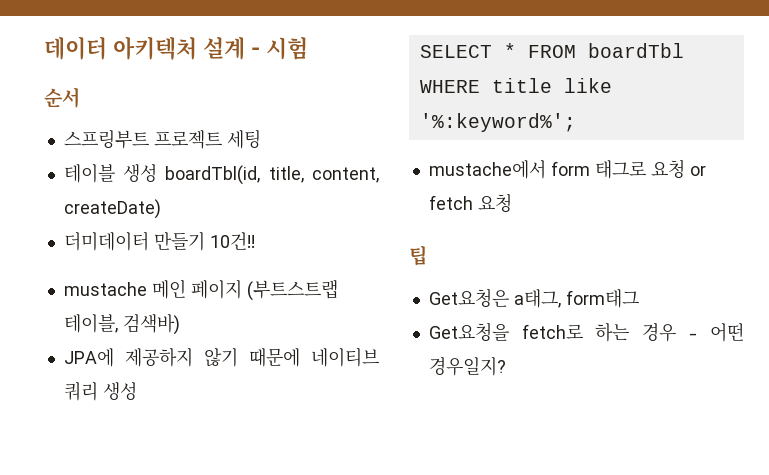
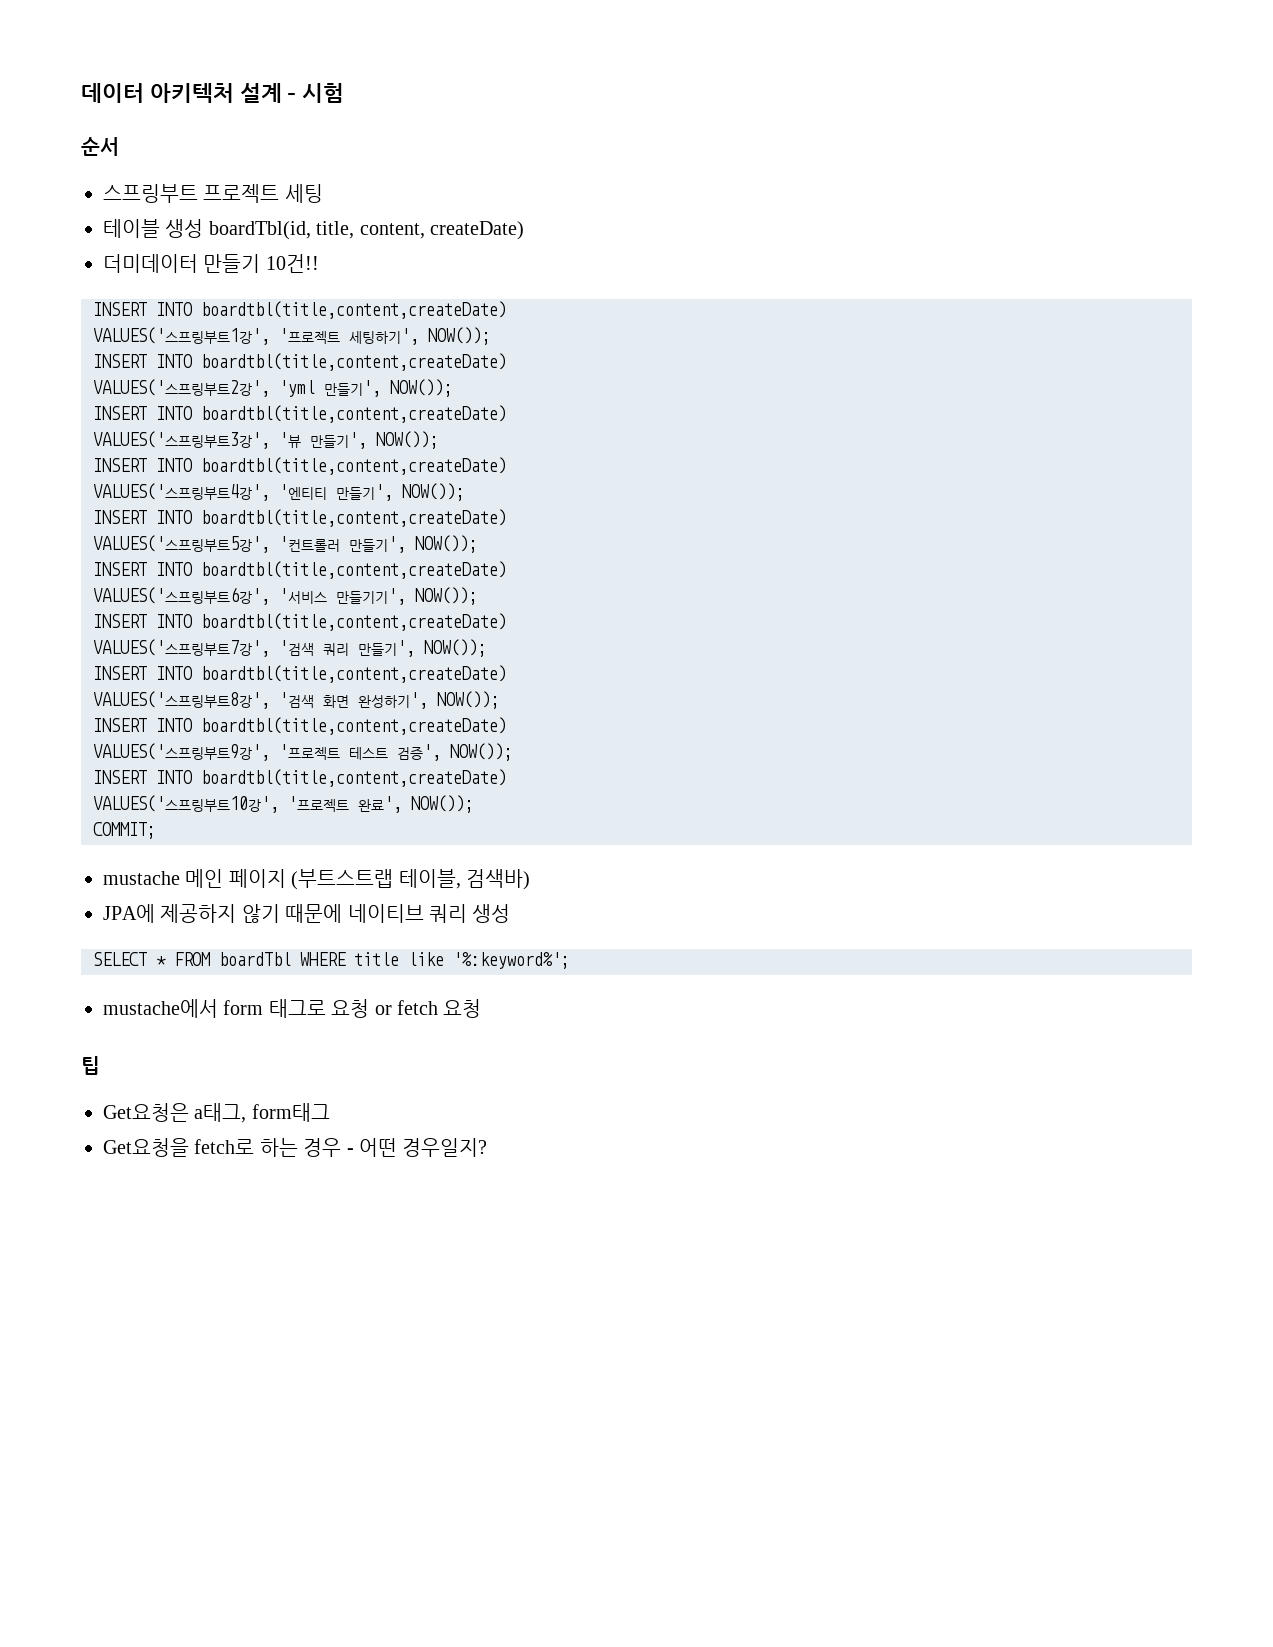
  더미데이터 만들기 10건!!
+ INSERT INTO boardtbl(title,content,createDate)
+ VALUES('스프링부트1강', '프로젝트 세팅하기', NOW());
+ INSERT INTO boardtbl(title,content,createDate)
+ VALUES('스프링부트2강', 'yml 만들기', NOW());
+ INSERT INTO boardtbl(title,content,createDate)
+ VALUES('스프링부트3강', '뷰 만들기', NOW());
+ INSERT INTO boardtbl(title,content,createDate)
+ VALUES('스프링부트4강', '엔티티 만들기', NOW());
+ INSERT INTO boardtbl(title,content,createDate)
+ VALUES('스프링부트5강', '컨트롤러 만들기', NOW());
+ INSERT INTO boardtbl(title,content,createDate)
+ VALUES('스프링부트6강', '서비스 만들기기', NOW());
+ INSERT INTO boardtbl(title,content,createDate)
+ VALUES('스프링부트7강', '검색 쿼리 만들기', NOW());
+ INSERT INTO boardtbl(title,content,createDate)
+ VALUES('스프링부트8강', '검색 화면 완성하기', NOW());
+ INSERT INTO boardtbl(title,content,createDate)
+ VALUES('스프링부트9강', '프로젝트 테스트 검증', NOW());
+ INSERT INTO boardtbl(title,content,createDate)
+ VALUES('스프링부트10강', '프로젝트 완료', NOW());
+ COMMIT;

